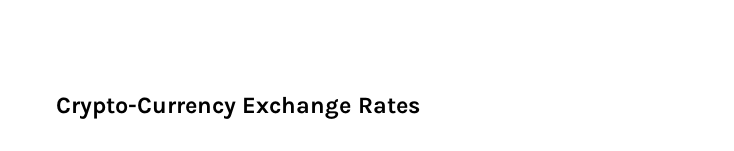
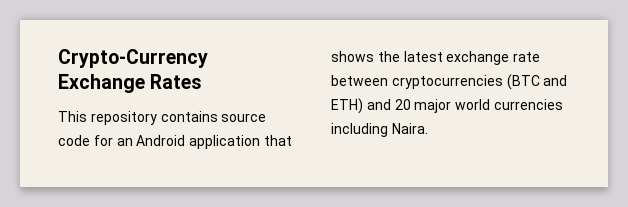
+ This repository contains source code for an Android application that shows the latest exchange rate between cryptocurrencies (BTC and ETH) and 20 major world currencies including Naira.

